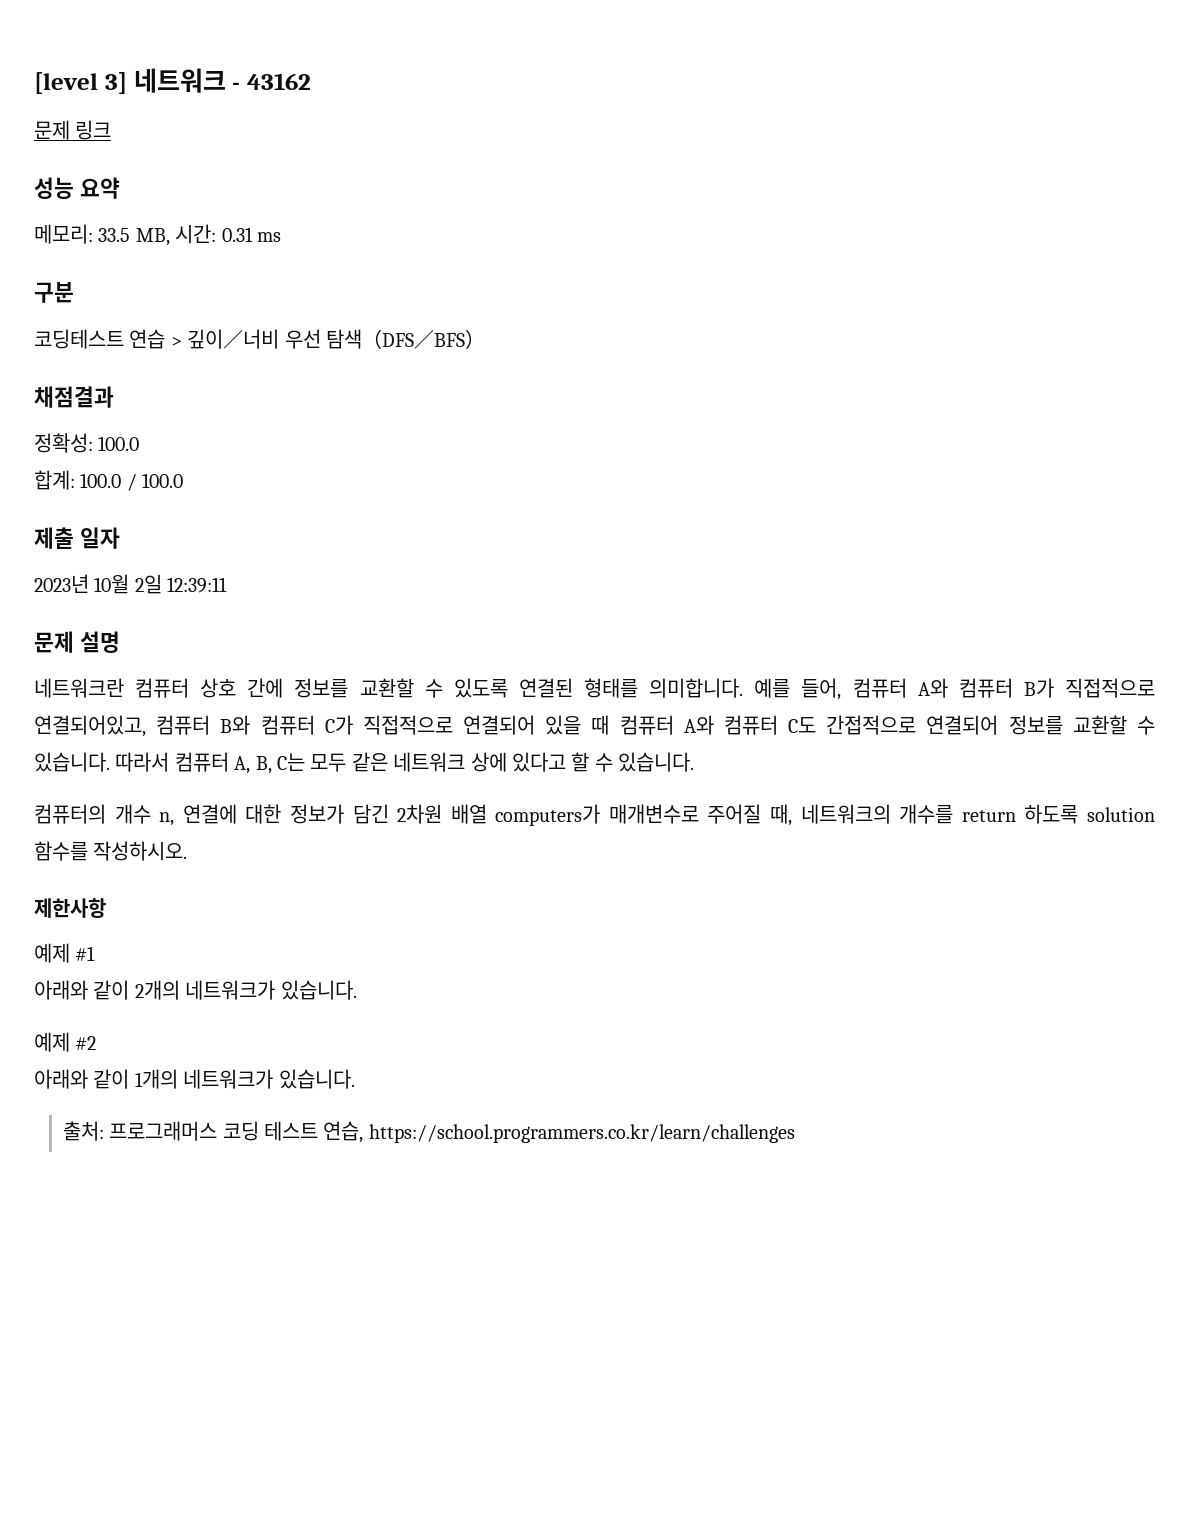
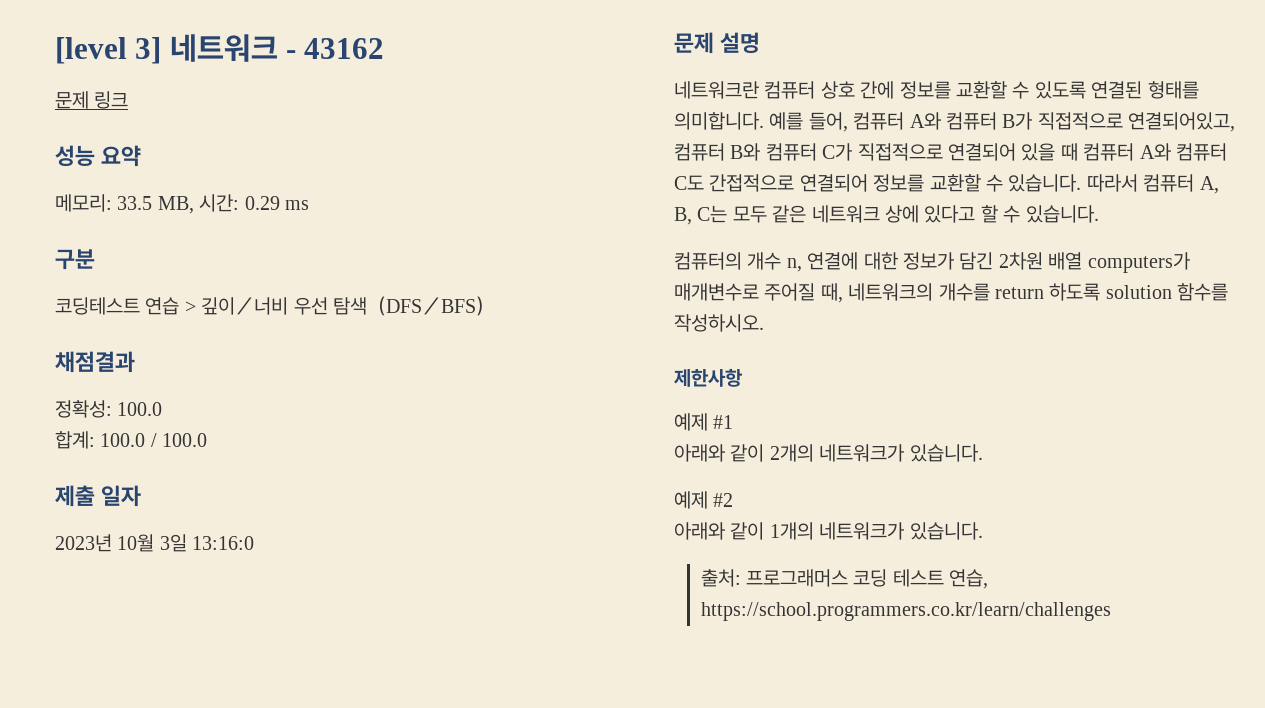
- 메모리: 33.5 MB, 시간: 0.31 ms
+ 메모리: 33.5 MB, 시간: 0.29 ms
- 2023년 10월 2일 12:39:11
+ 2023년 10월 3일 13:16:0

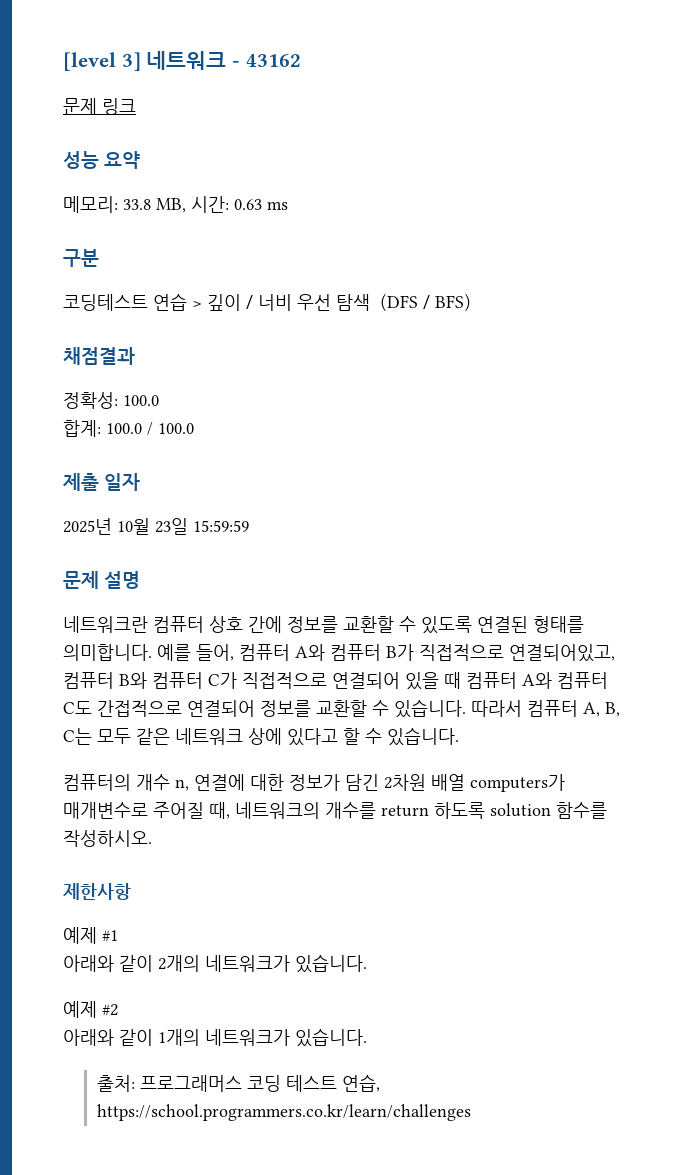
- 메모리: 33.5 MB, 시간: 0.29 ms
+ 메모리: 33.8 MB, 시간: 0.63 ms
- 2023년 10월 3일 13:16:0
+ 2025년 10월 23일 15:59:59

